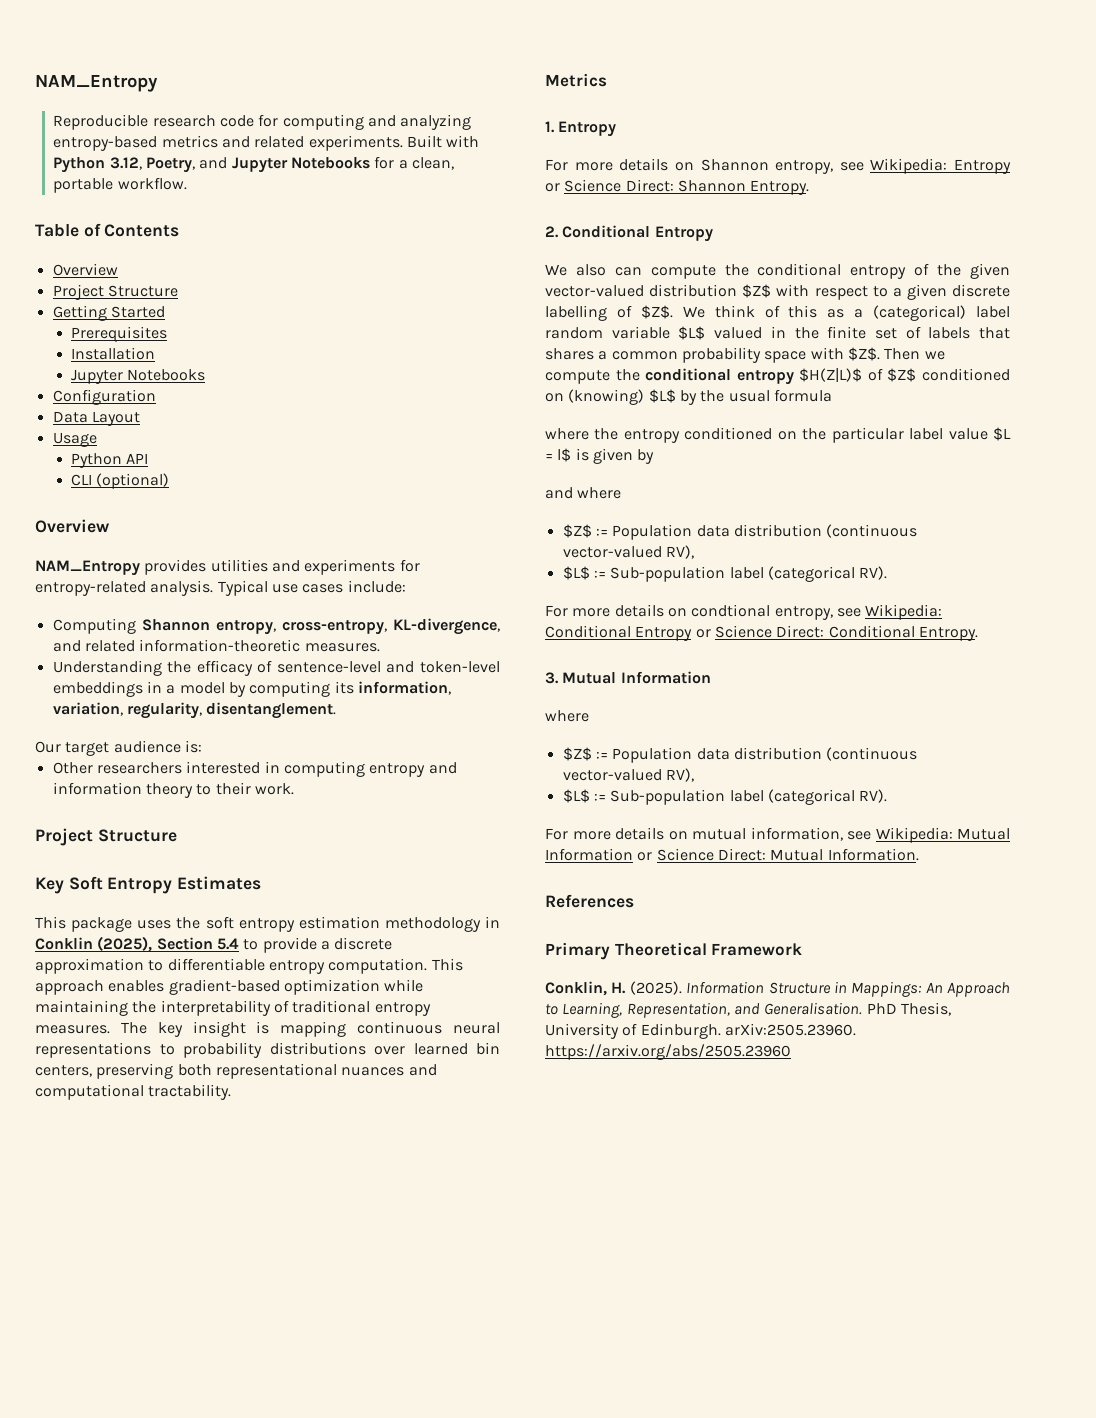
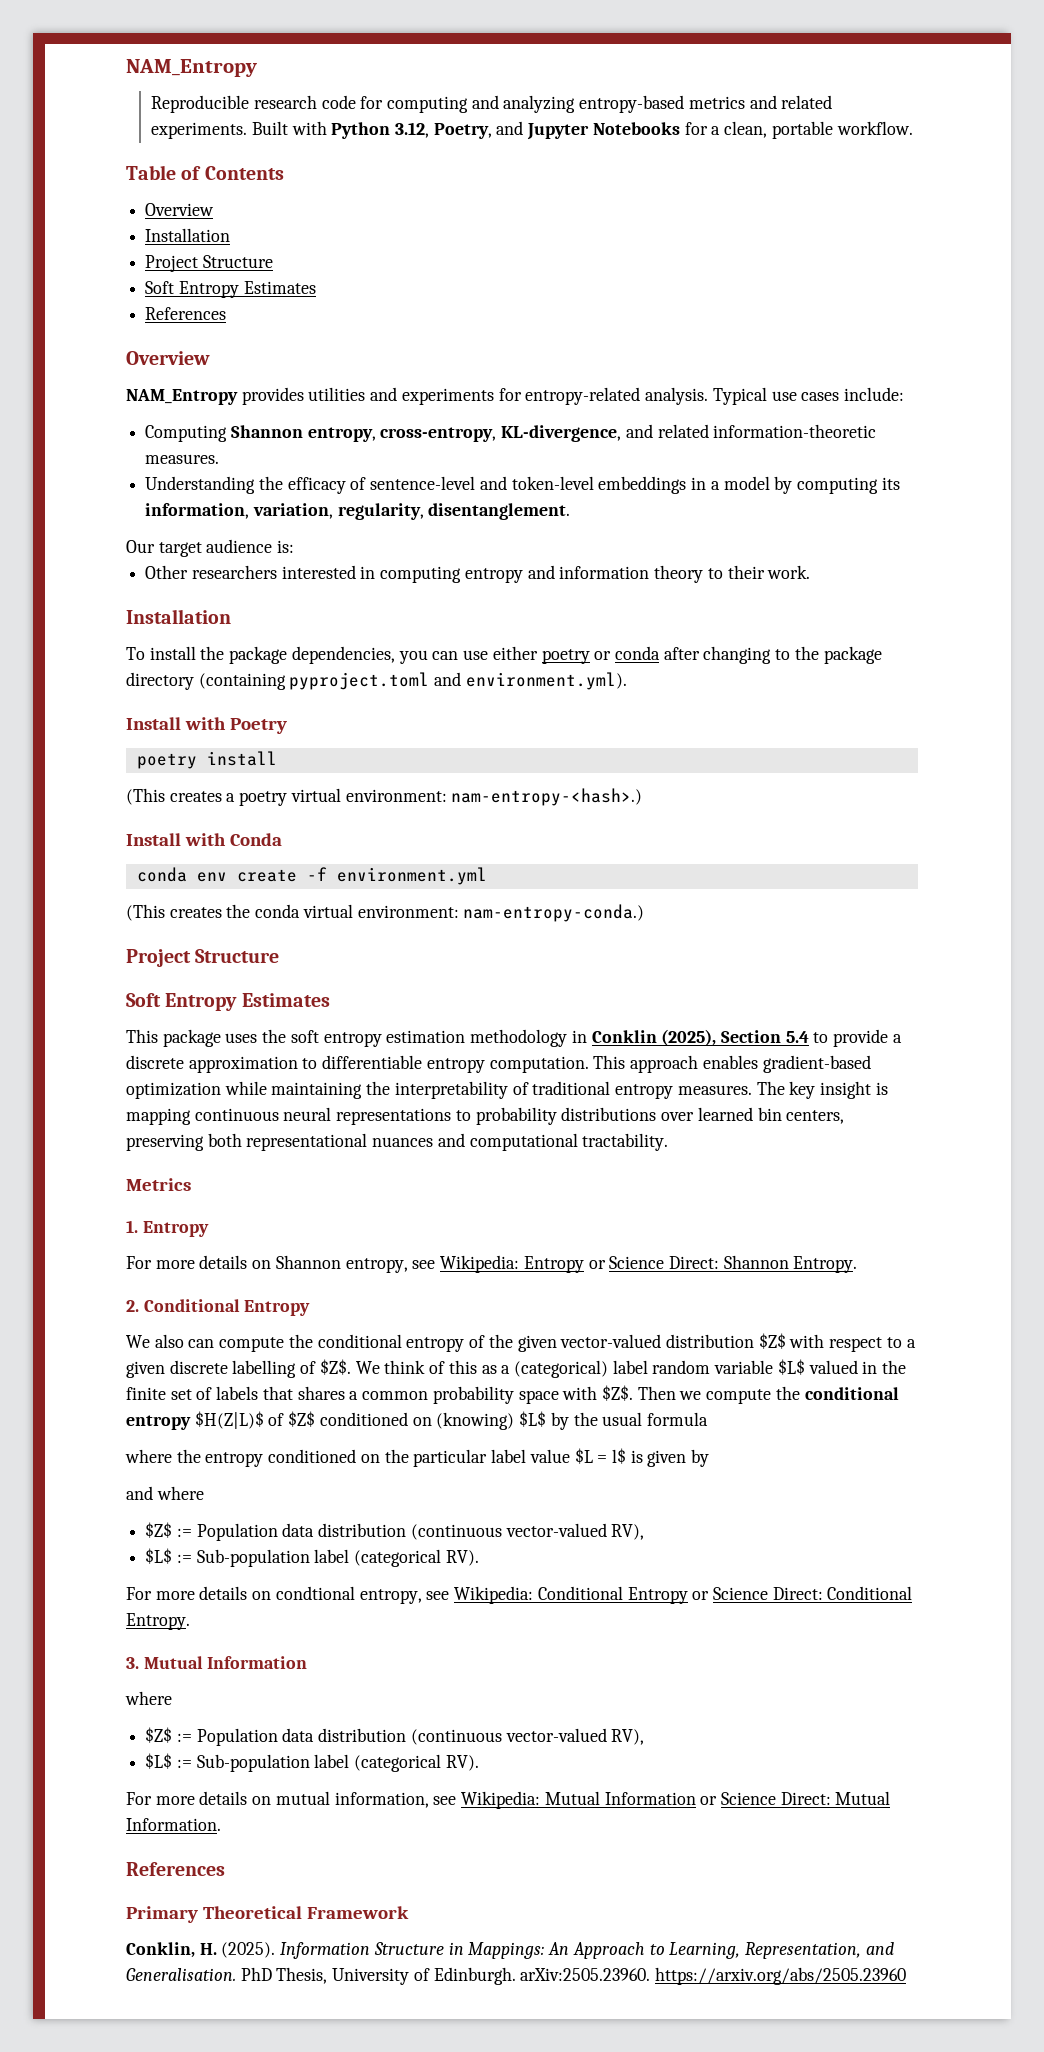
  Table of Contents
  Overview
+ Installation
  Project Structure
- Getting Started
- Prerequisites
- Installation
- Jupyter Notebooks
- Configuration
- Data Layout
- Usage
- Python API
- CLI (optional)
+ Soft Entropy Estimates
+ References
  Other researchers interested in computing entropy and information theory to their work.
+ Installation
+ To install the package dependencies, you can use either poetry or conda after changing to the package directory (containing pyproject.toml and environment.yml).
+ Install with Poetry
+ poetry install
+ (This creates a poetry virtual environment: nam-entropy-<hash>.)
+ Install with Conda
+ conda env create -f environment.yml
+ (This creates the conda virtual environment: nam-entropy-conda.)
  Project Structure
- Key Soft Entropy Estimates
+ Soft Entropy Estimates

